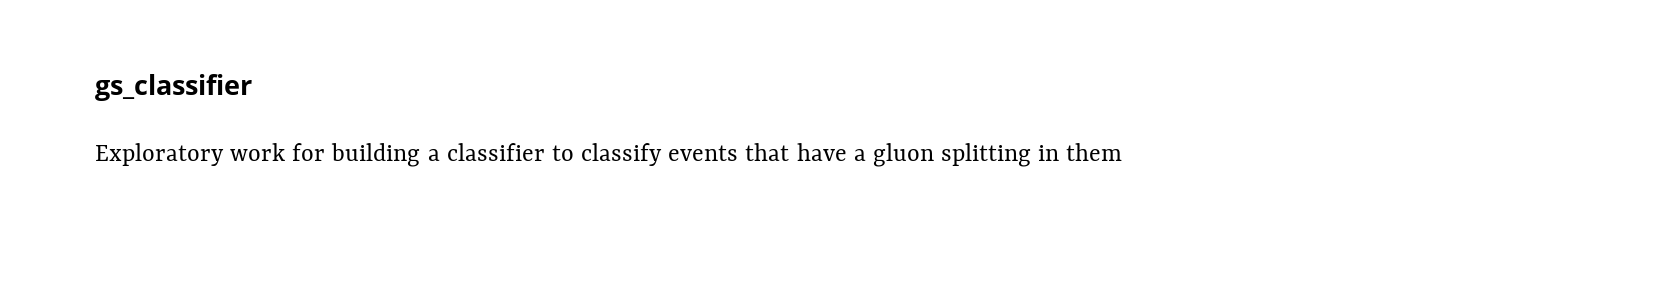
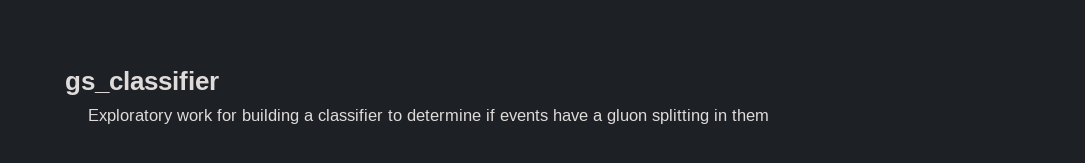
- Exploratory work for building a classifier to classify events that have a gluon splitting in them
+ Exploratory work for building a classifier to determine if events have a gluon splitting in them

